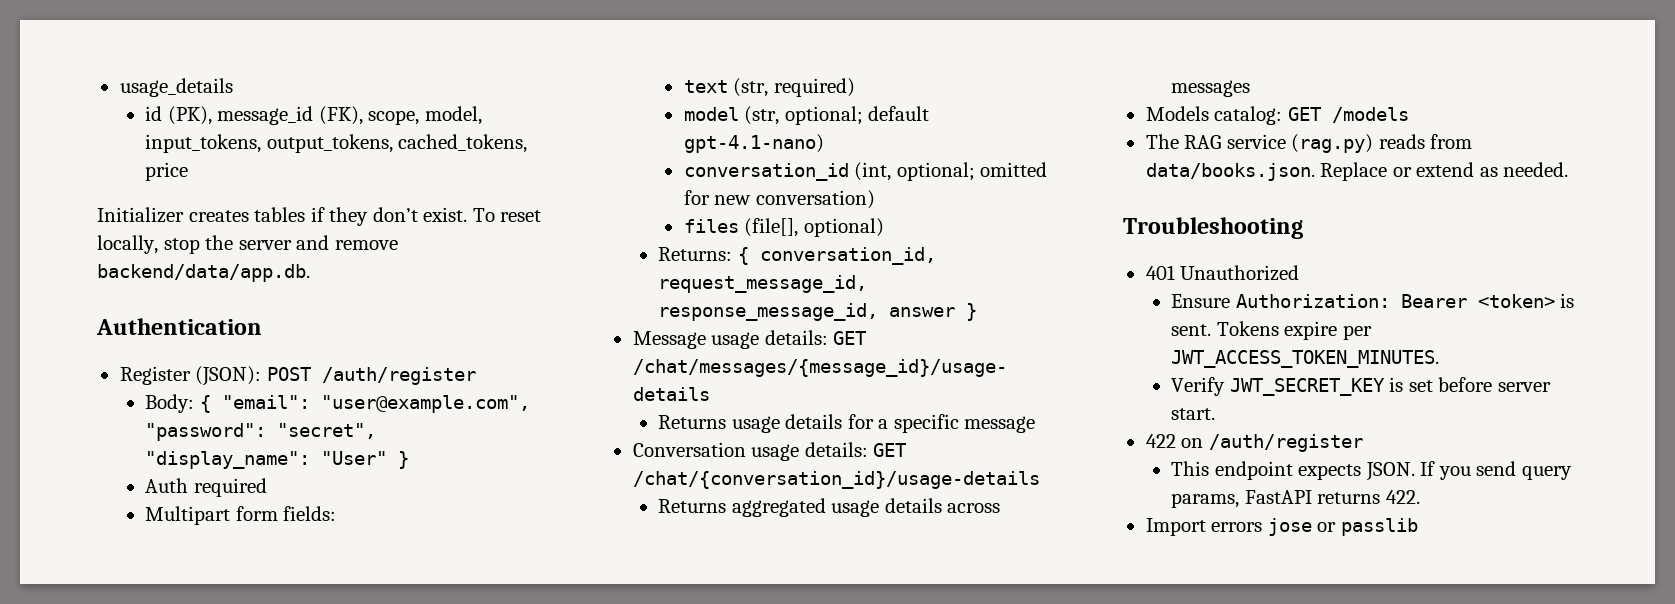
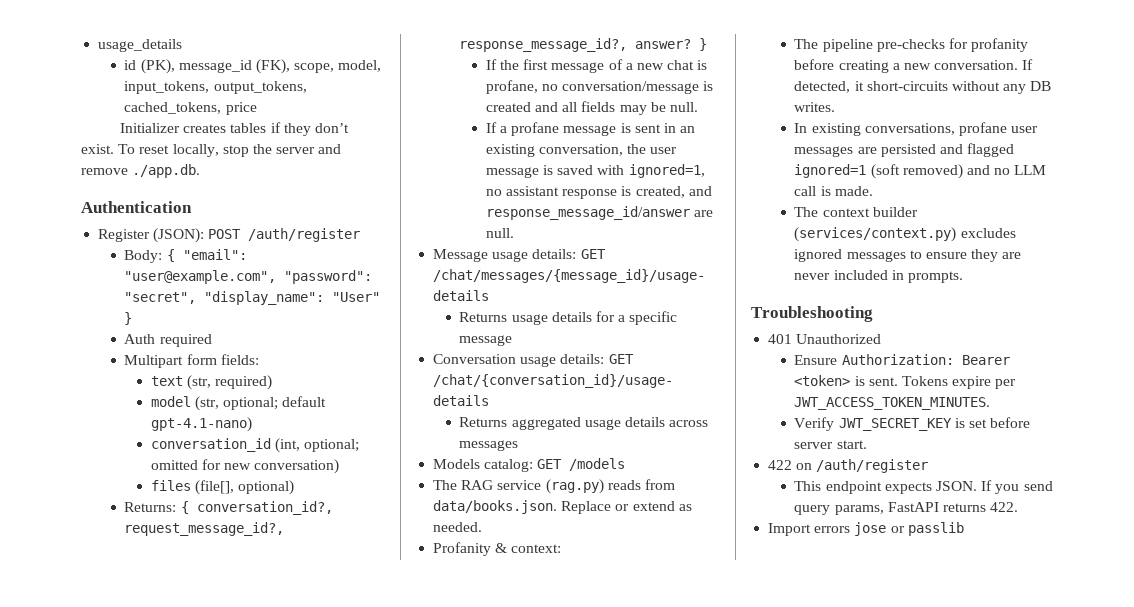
- To reset locally, stop the server and remove backend/data/app.db.
+ To reset locally, stop the server and remove ./app.db.
- Returns: { conversation_id, request_message_id, response_message_id, answer }
+ Returns: { conversation_id?, request_message_id?, response_message_id?, answer? }
+ If the first message of a new chat is profane, no conversation/message is created and all fields may be null.
+ If a profane message is sent in an existing conversation, the user message is saved with ignored=1, no assistant response is created, and response_message_id/answer are null.
+ Profanity & context:
+ The pipeline pre-checks for profanity before creating a new conversation. If detected, it short-circuits without any DB writes.
+ In existing conversations, profane user messages are persisted and flagged ignored=1 (soft removed) and no LLM call is made.
+ The context builder (services/context.py) excludes ignored messages to ensure they are never included in prompts.

